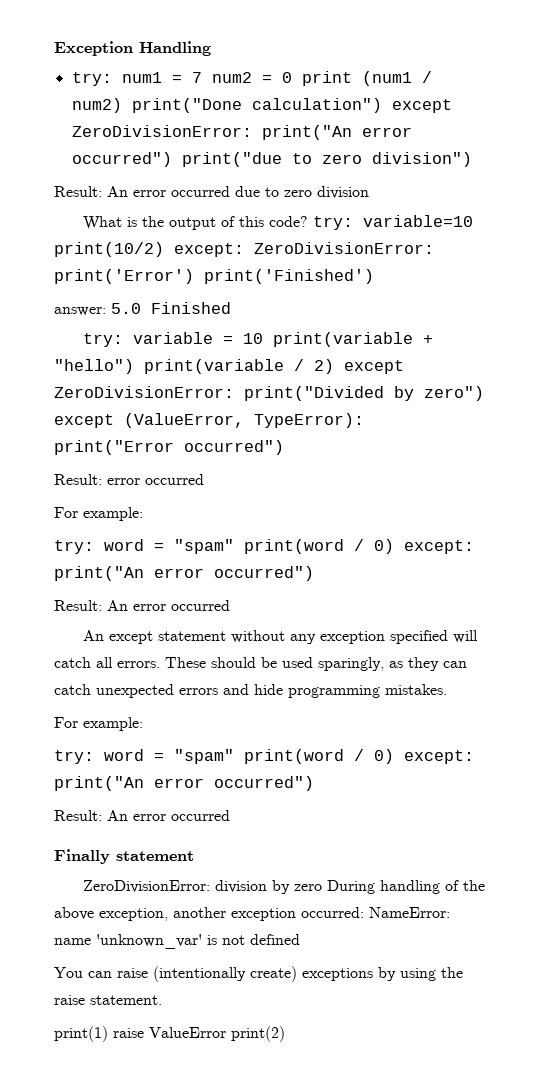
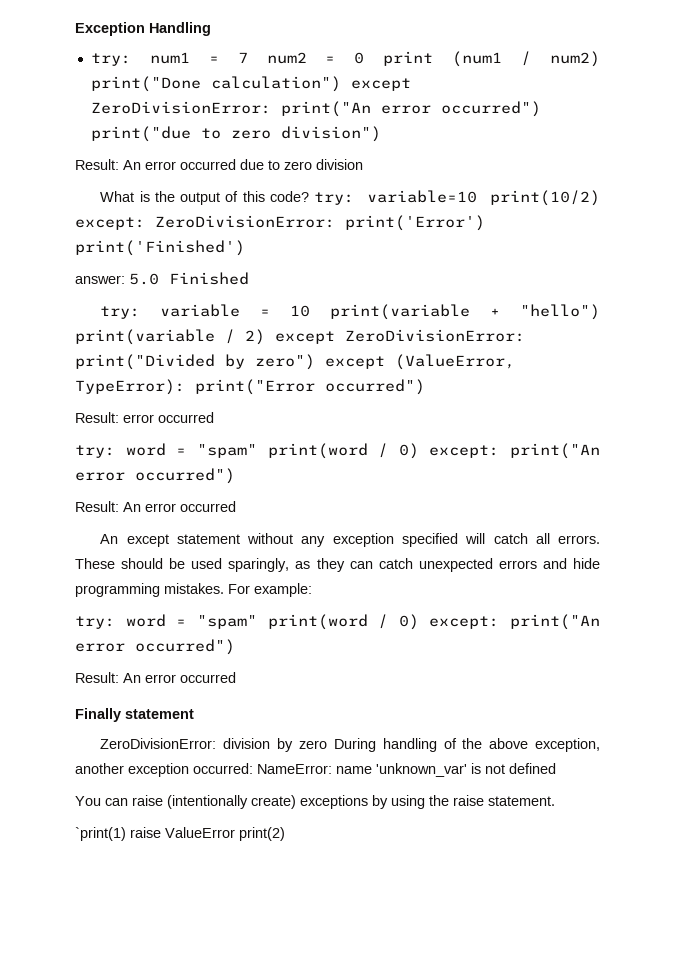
  Result: error occurred
- For example:
- These should be used sparingly, as they can catch unexpected errors and hide programming mistakes.
- For example:
+ These should be used sparingly, as they can catch unexpected errors and hide programming mistakes. For example:
- print(1) raise ValueError print(2)
+ `print(1) raise ValueError print(2)

